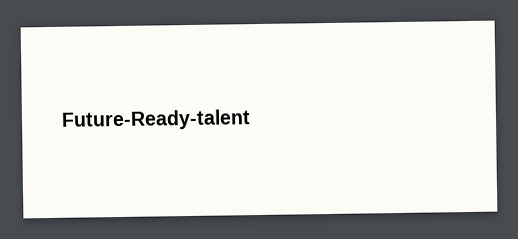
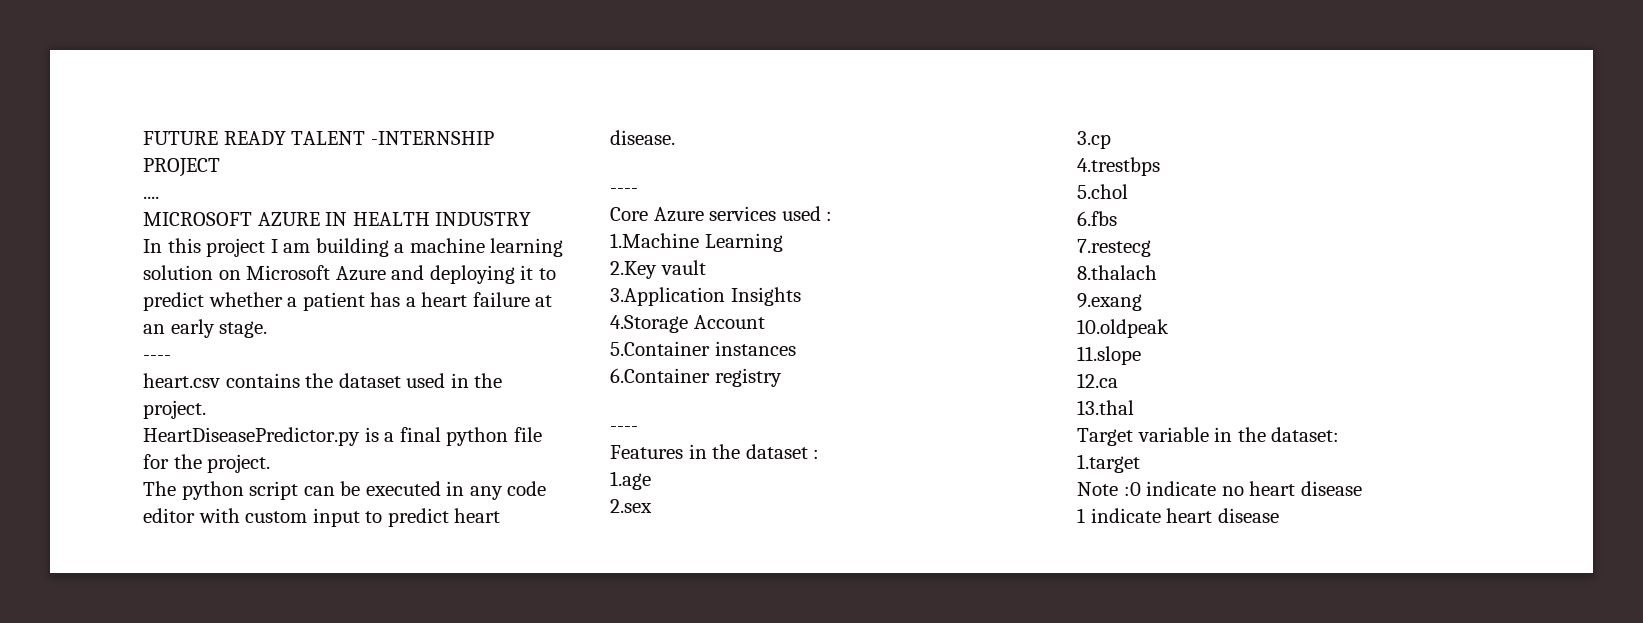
- Future-Ready-talent
+ FUTURE READY TALENT -INTERNSHIP PROJECT
+ ....
+ MICROSOFT AZURE IN HEALTH INDUSTRY
+ In this project I am building a machine learning solution on Microsoft Azure and deploying it to predict whether a patient has a heart failure at an early stage.
+ ----
+ heart.csv contains the dataset used in the project.
+ HeartDiseasePredictor.py is a final python file for the project.
+ The python script can be executed in any code editor with custom input to predict heart disease.
+ ----
+ Core Azure services used :
+ 1.Machine Learning
+ 2.Key vault
+ 3.Application Insights
+ 4.Storage Account
+ 5.Container instances
+ 6.Container registry
+ ----
+ Features in the dataset :
+ 1.age
+ 2.sex
+ 3.cp
+ 4.trestbps
+ 5.chol
+ 6.fbs
+ 7.restecg
+ 8.thalach
+ 9.exang
+ 10.oldpeak
+ 11.slope
+ 12.ca
+ 13.thal
+ Target variable in the dataset:
+ 1.target
+ Note :0 indicate no heart disease
+ 1 indicate heart disease

